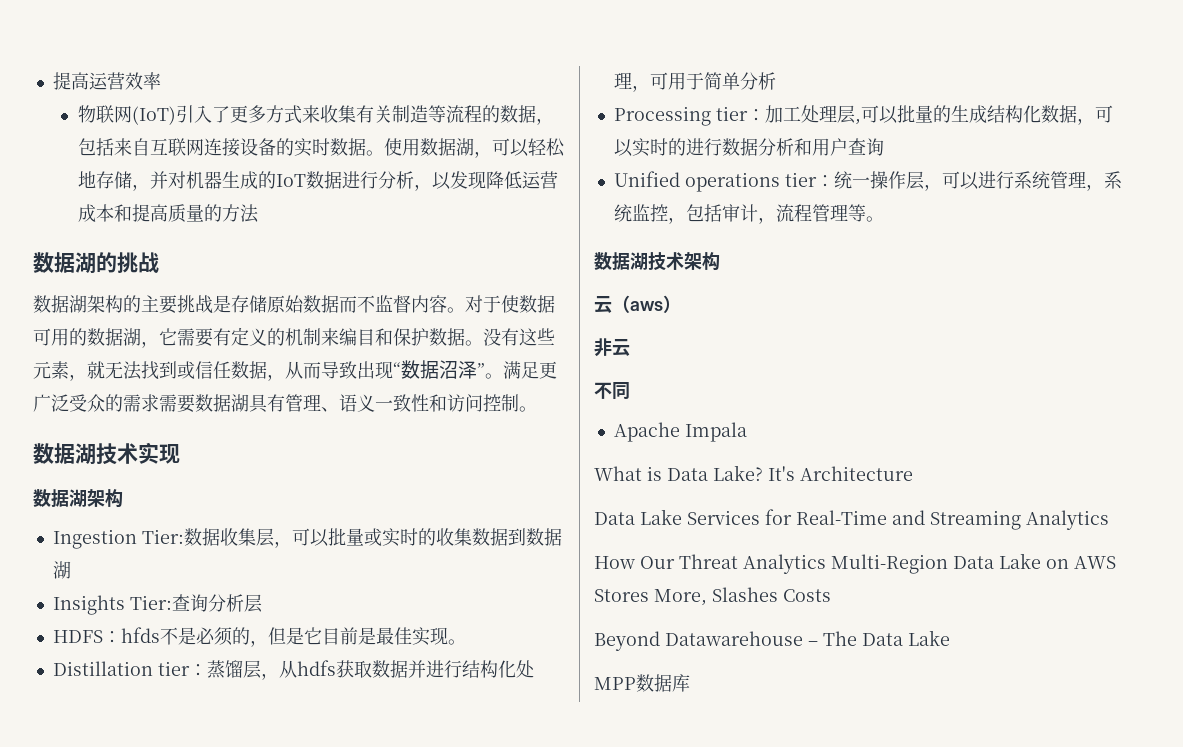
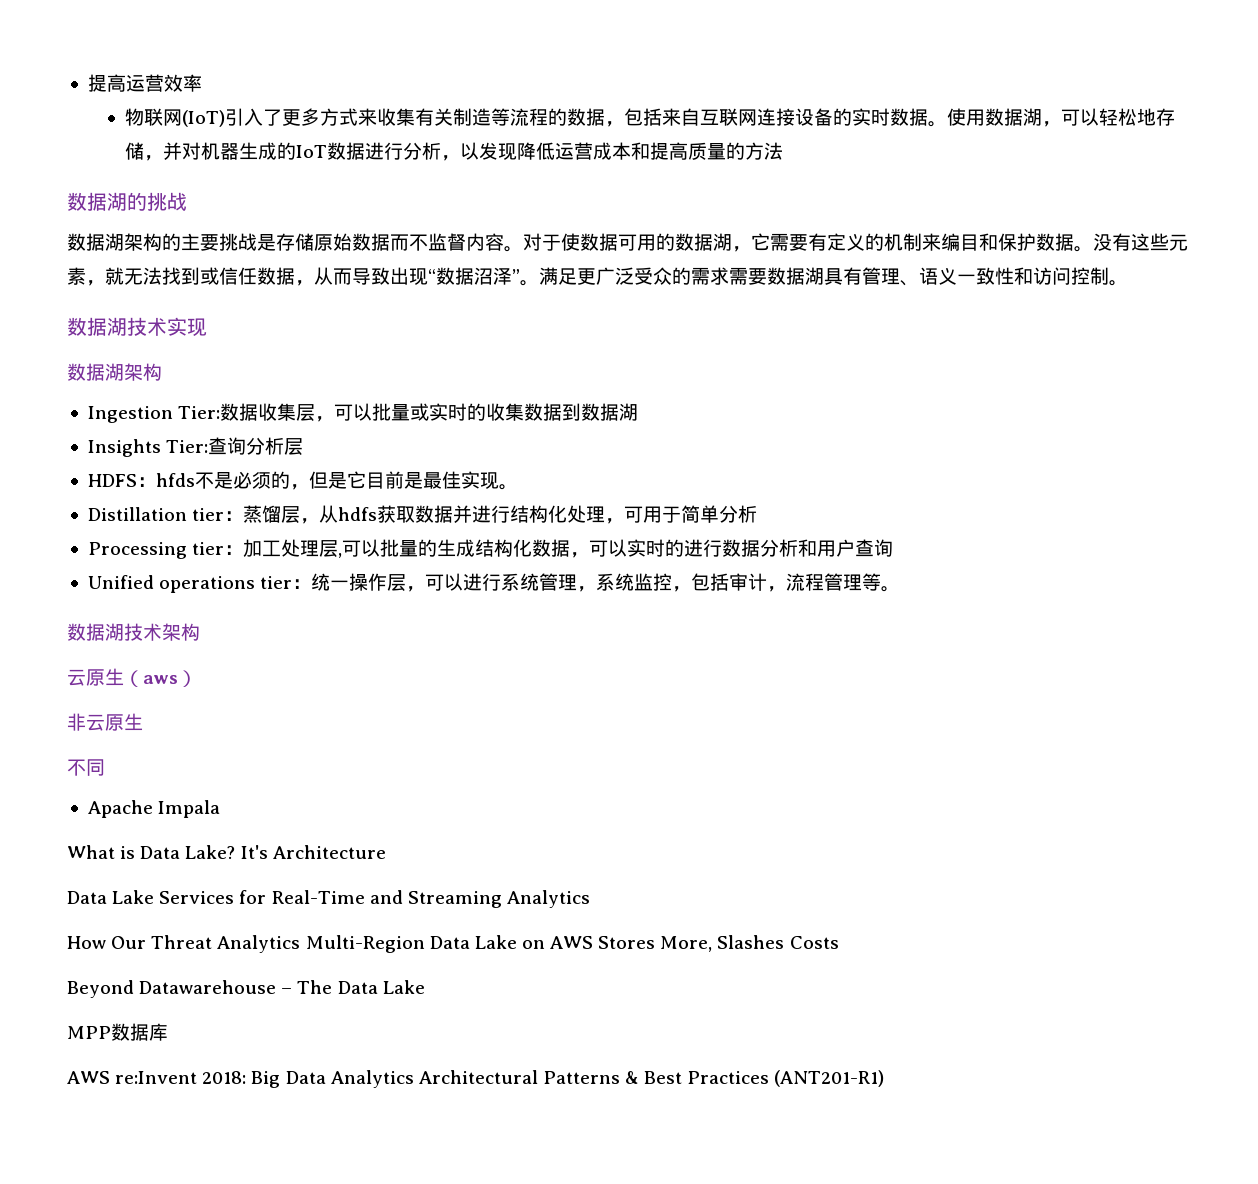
- 云（aws）
+ 云原生（aws）
- 非云
+ 非云原生
+ AWS re:Invent 2018: Big Data Analytics Architectural Patterns & Best Practices (ANT201-R1)

